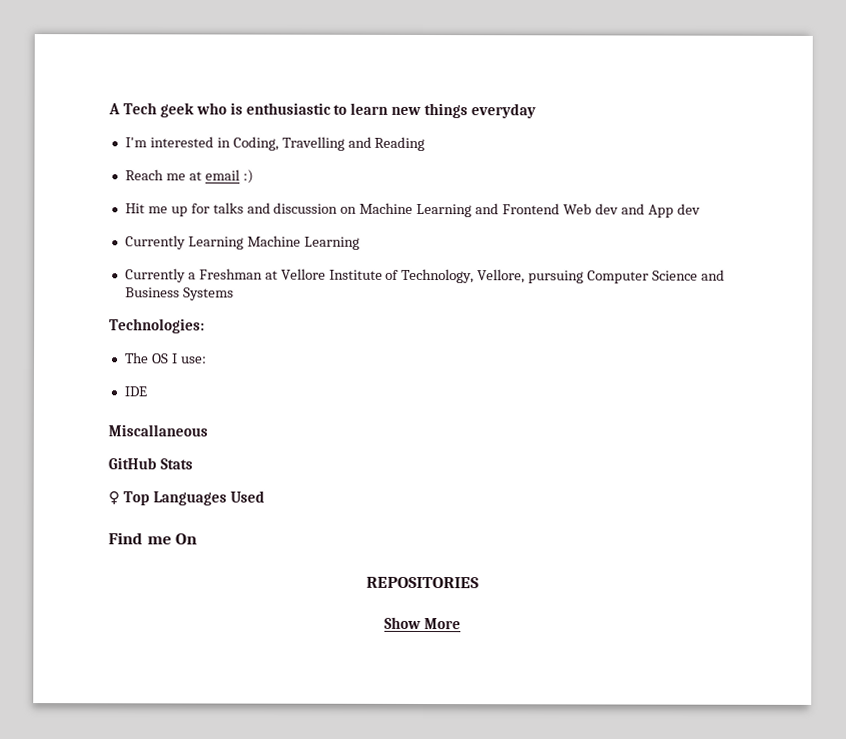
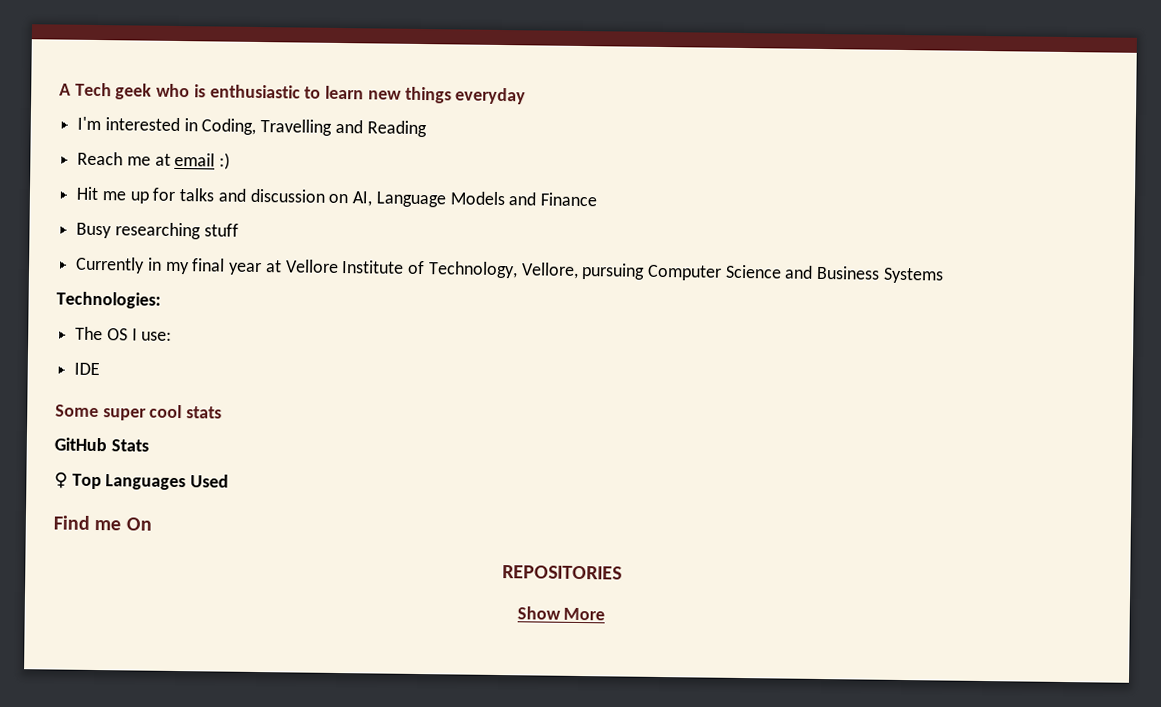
- Hit me up for talks and discussion on Machine Learning and Frontend Web dev and App dev
- Currently Learning Machine Learning
- Currently a Freshman at Vellore Institute of Technology, Vellore, pursuing Computer Science and Business Systems
+ Hit me up for talks and discussion on AI, Language Models and Finance
+ Busy researching stuff
+ Currently in my final year at Vellore Institute of Technology, Vellore, pursuing Computer Science and Business Systems
- Miscallaneous
+ Some super cool stats

